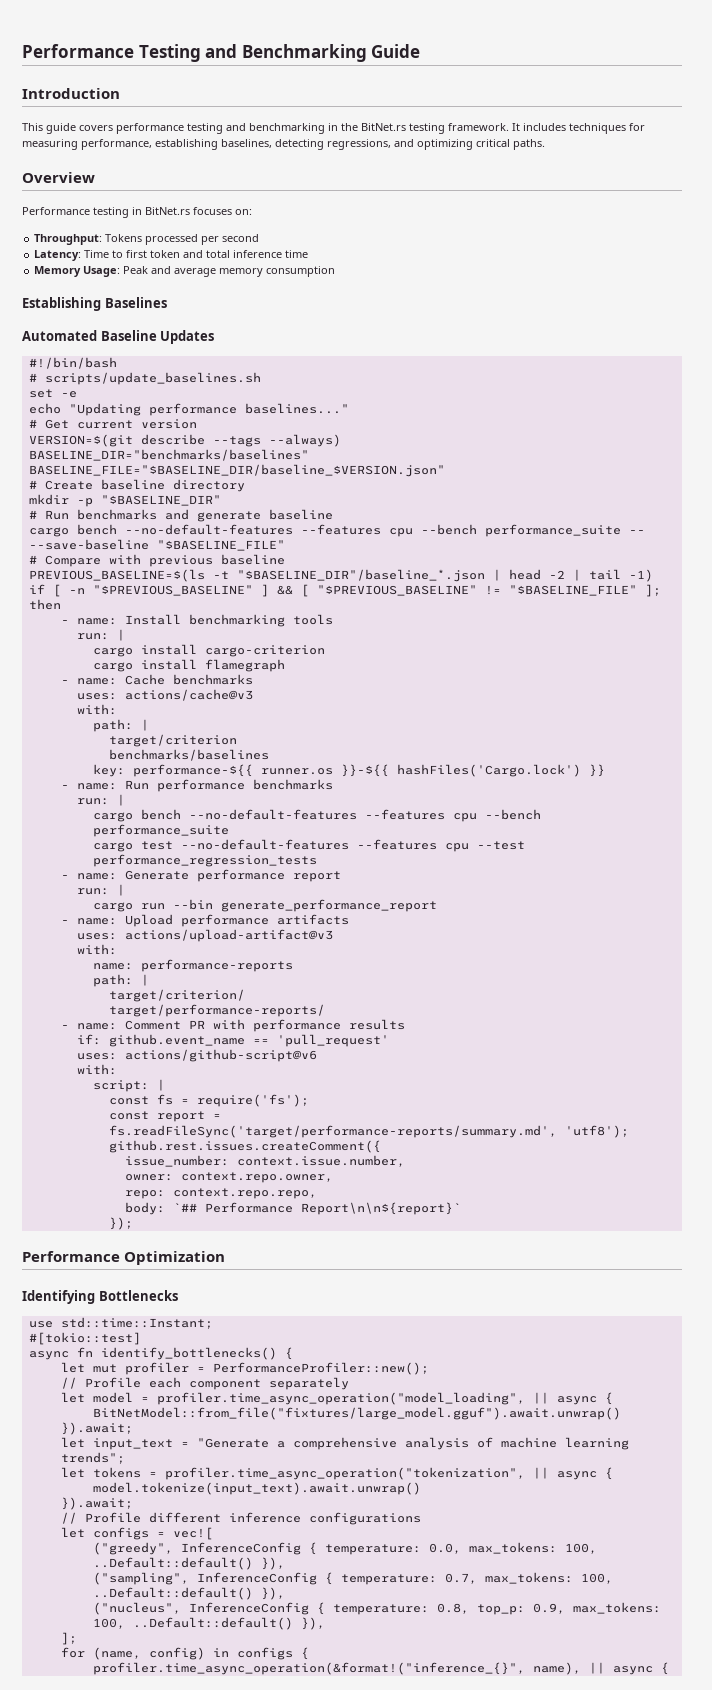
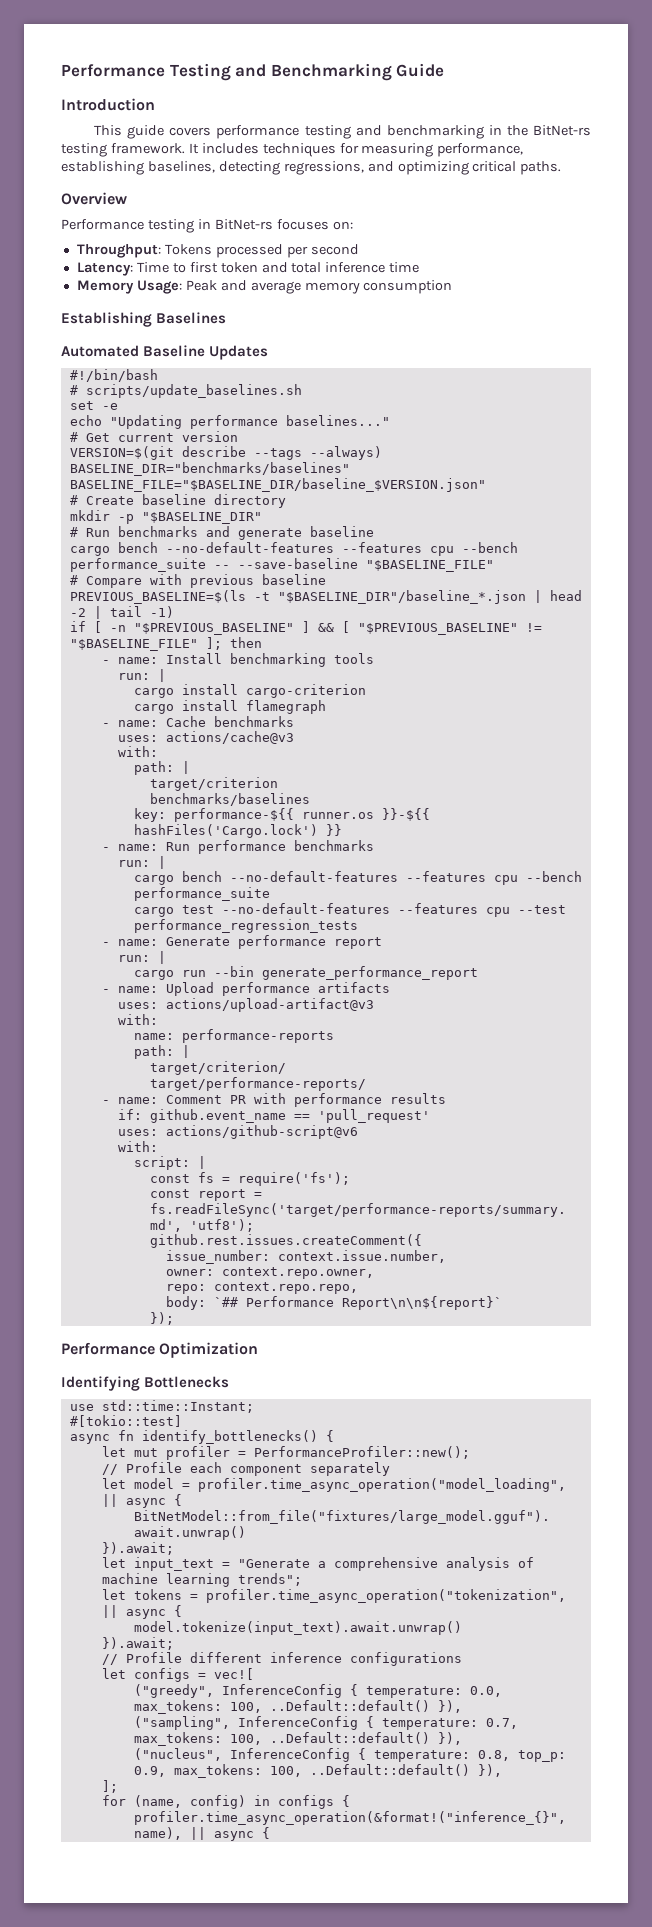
- This guide covers performance testing and benchmarking in the BitNet.rs testing framework.
+ This guide covers performance testing and benchmarking in the BitNet-rs testing framework.
- Performance testing in BitNet.rs focuses on:
+ Performance testing in BitNet-rs focuses on:

